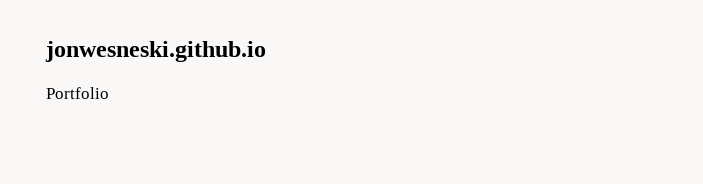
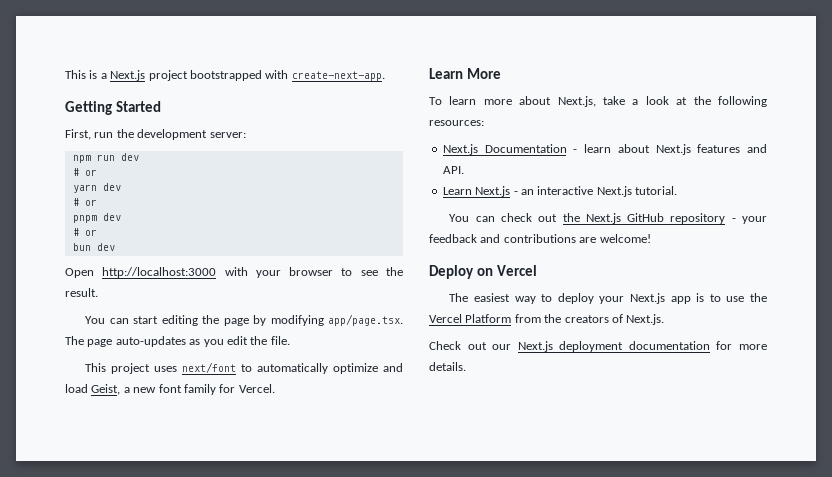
- jonwesneski.github.io
- Portfolio
+ This is a Next.js project bootstrapped with create-next-app.
+ Getting Started
+ First, run the development server:
+ npm run dev
+ # or
+ yarn dev
+ # or
+ pnpm dev
+ # or
+ bun dev
+ Open http://localhost:3000 with your browser to see the result.
+ You can start editing the page by modifying app/page.tsx. The page auto-updates as you edit the file.
+ This project uses next/font to automatically optimize and load Geist, a new font family for Vercel.
+ Learn More
+ To learn more about Next.js, take a look at the following resources:
+ Next.js Documentation - learn about Next.js features and API.
+ Learn Next.js - an interactive Next.js tutorial.
+ You can check out the Next.js GitHub repository - your feedback and contributions are welcome!
+ Deploy on Vercel
+ The easiest way to deploy your Next.js app is to use the Vercel Platform from the creators of Next.js.
+ Check out our Next.js deployment documentation for more details.

